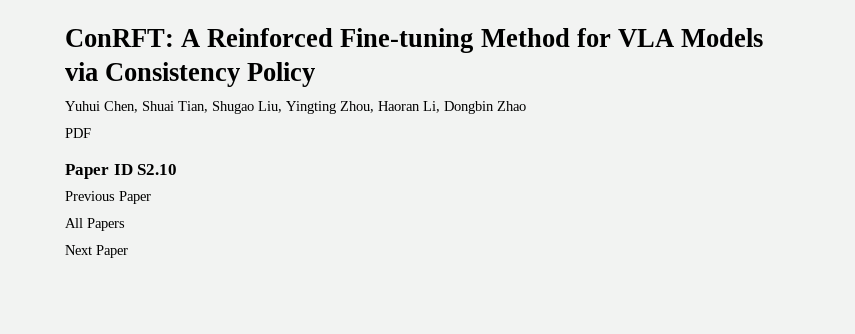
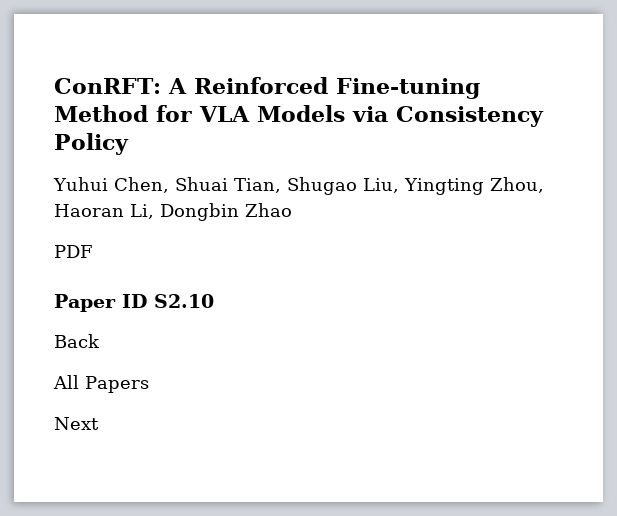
- Previous Paper
+ Back
- Next Paper
+ Next

